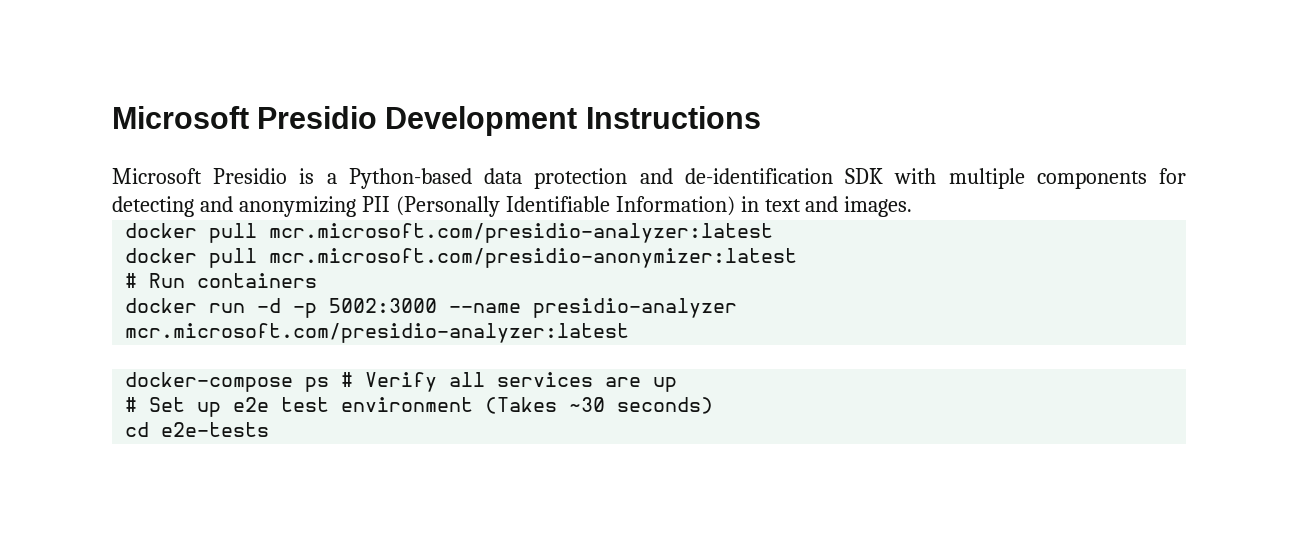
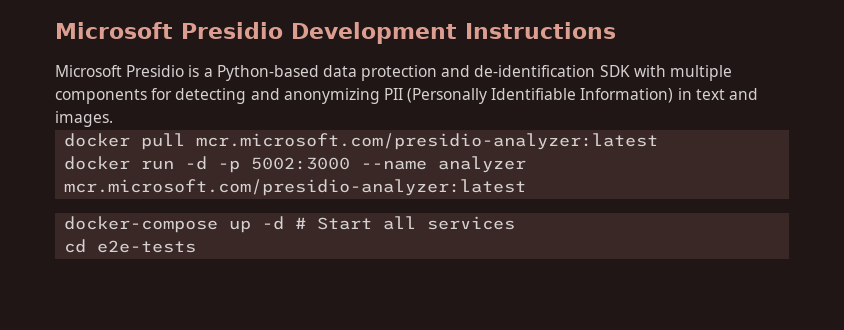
- docker pull mcr.microsoft.com/presidio-anonymizer:latest
- # Run containers
- docker run -d -p 5002:3000 --name presidio-analyzer mcr.microsoft.com/presidio-analyzer:latest
+ docker run -d -p 5002:3000 --name analyzer mcr.microsoft.com/presidio-analyzer:latest
- docker-compose ps # Verify all services are up
- # Set up e2e test environment (Takes ~30 seconds)
+ docker-compose up -d # Start all services

